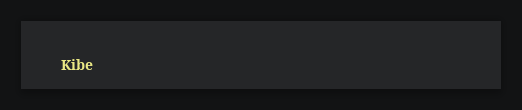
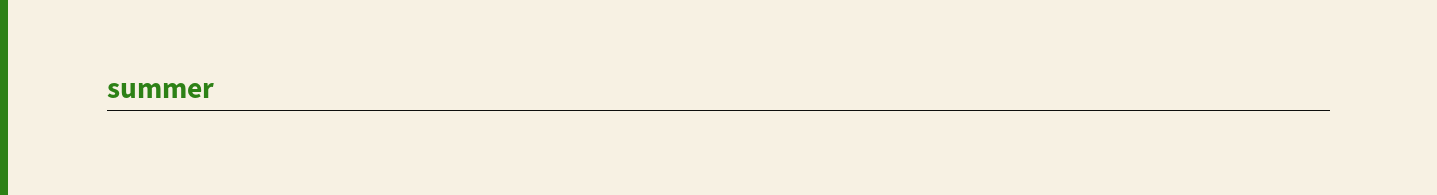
- Kibe
+ summer

